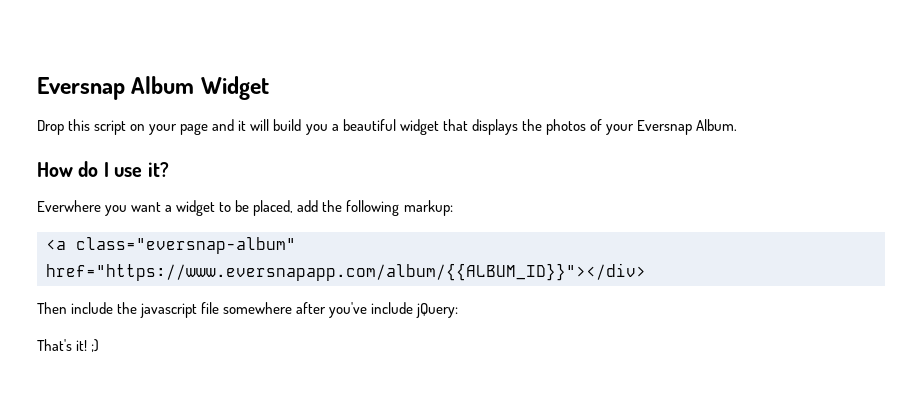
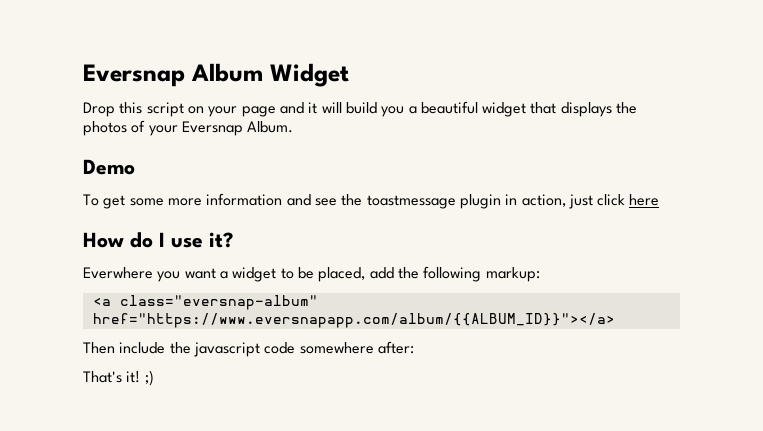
+ Demo
+ To get some more information and see the toastmessage plugin in action, just click here
- <a class="eversnap-album" href="https://www.eversnapapp.com/album/{{ALBUM_ID}}"></div>
+ <a class="eversnap-album" href="https://www.eversnapapp.com/album/{{ALBUM_ID}}"></a>
- Then include the javascript file somewhere after you've include jQuery:
+ Then include the javascript code somewhere after:

